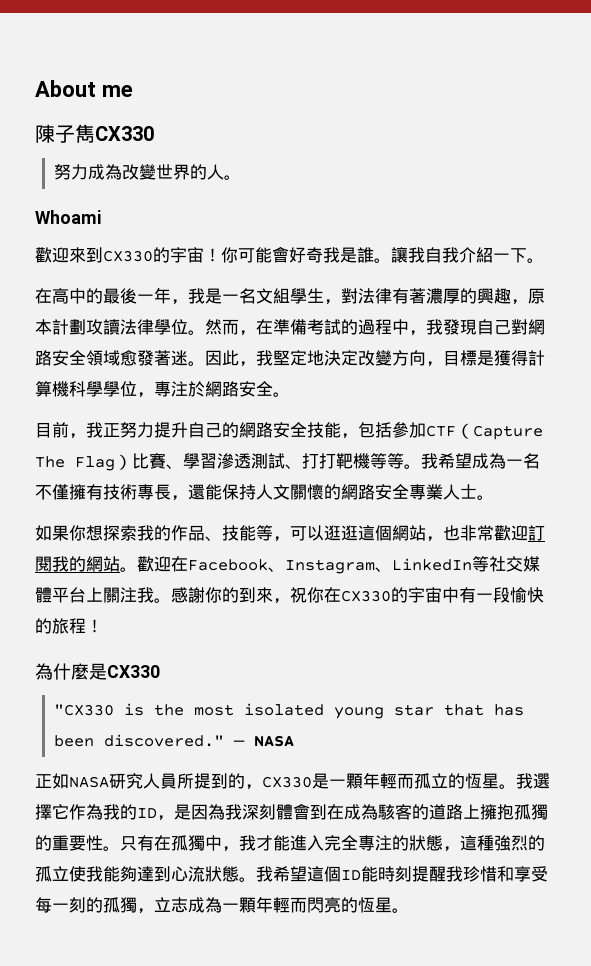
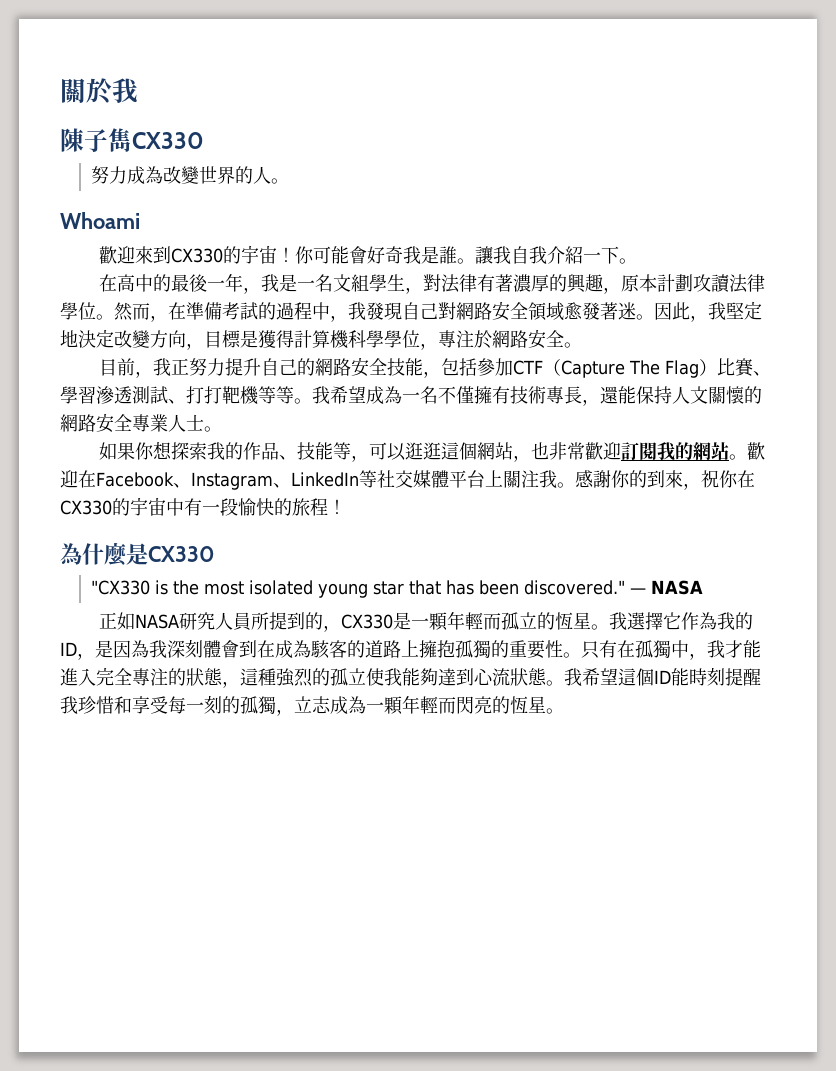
- About me
+ 關於我

